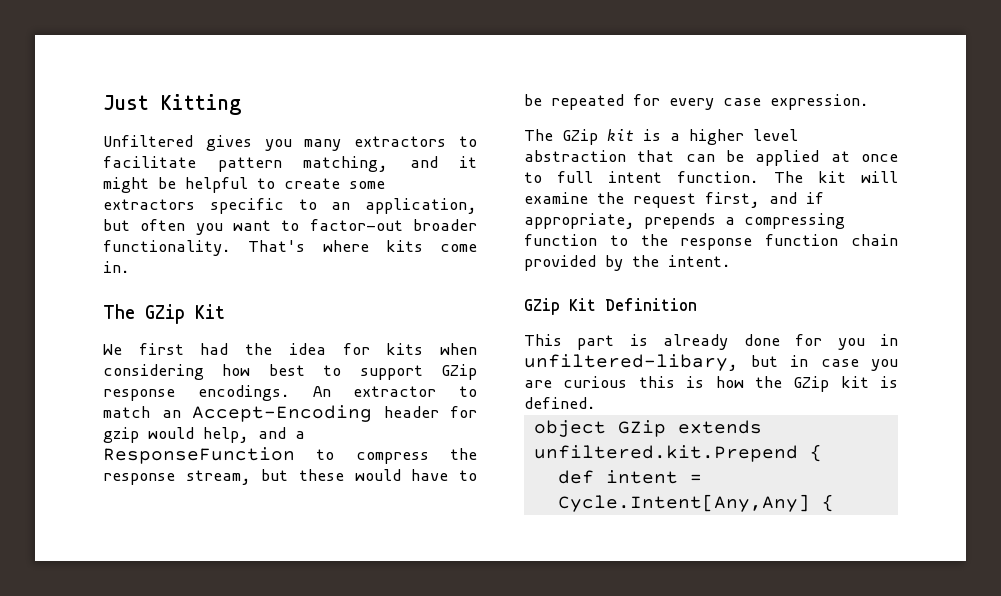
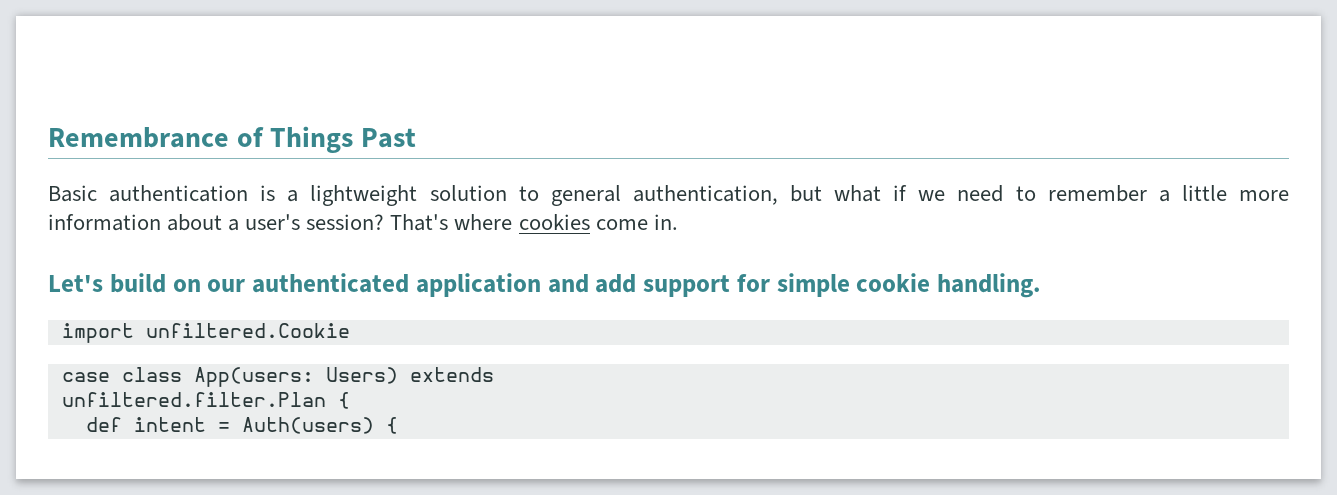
- Just Kitting
- Unfiltered gives you many extractors to facilitate pattern matching, and it might be helpful to create some extractors specific to an application, but often you want to factor-out broader functionality.
+ Remembrance of Things Past
+ Basic authentication is a lightweight solution to general authentication, but what if we need to remember a little more information about a user's session?
- That's where kits come in.
+ That's where cookies come in.
- The GZip Kit
- We first had the idea for kits when considering how best to support GZip response encodings. An extractor to match an Accept-Encoding header for gzip would help, and a ResponseFunction to compress the response stream, but these would have to be repeated for every case expression.
- The GZip kit is a higher level abstraction that can be applied at once to full intent function. The kit will examine the request first, and if appropriate, prepends a compressing function to the response function chain provided by the intent.
- GZip Kit Definition
- This part is already done for you in unfiltered-libary, but in case you are curious this is how the GZip kit is defined.
- object GZip extends unfiltered.kit.Prepend {
+ Let's build on our authenticated application and add support for simple cookie handling.
+ import unfiltered.Cookie
+ case class App(users: Users) extends
+ unfiltered.filter.Plan {
- def intent = Cycle.Intent[Any,Any] {
+ def intent = Auth(users) {

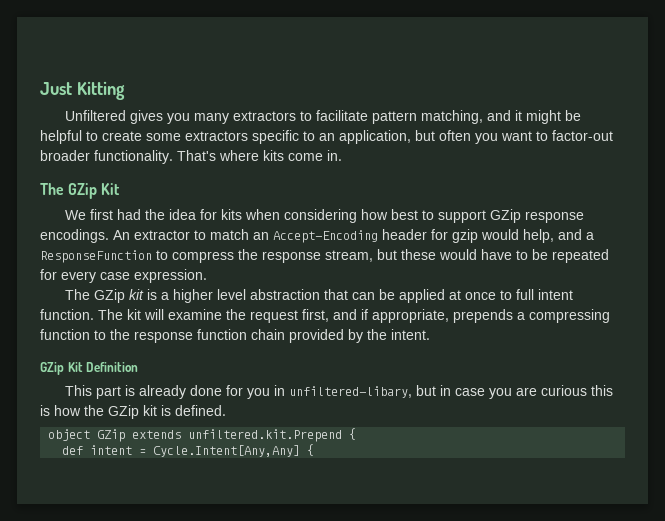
- Remembrance of Things Past
- Basic authentication is a lightweight solution to general authentication, but what if we need to remember a little more information about a user's session?
+ Just Kitting
+ Unfiltered gives you many extractors to facilitate pattern matching, and it might be helpful to create some extractors specific to an application, but often you want to factor-out broader functionality.
- That's where cookies come in.
+ That's where kits come in.
- Let's build on our authenticated application and add support for simple cookie handling.
- import unfiltered.Cookie
- case class App(users: Users) extends
- unfiltered.filter.Plan {
+ The GZip Kit
+ We first had the idea for kits when considering how best to support GZip response encodings. An extractor to match an Accept-Encoding header for gzip would help, and a ResponseFunction to compress the response stream, but these would have to be repeated for every case expression.
+ The GZip kit is a higher level abstraction that can be applied at once to full intent function. The kit will examine the request first, and if appropriate, prepends a compressing function to the response function chain provided by the intent.
+ GZip Kit Definition
+ This part is already done for you in unfiltered-libary, but in case you are curious this is how the GZip kit is defined.
+ object GZip extends unfiltered.kit.Prepend {
- def intent = Auth(users) {
+ def intent = Cycle.Intent[Any,Any] {

